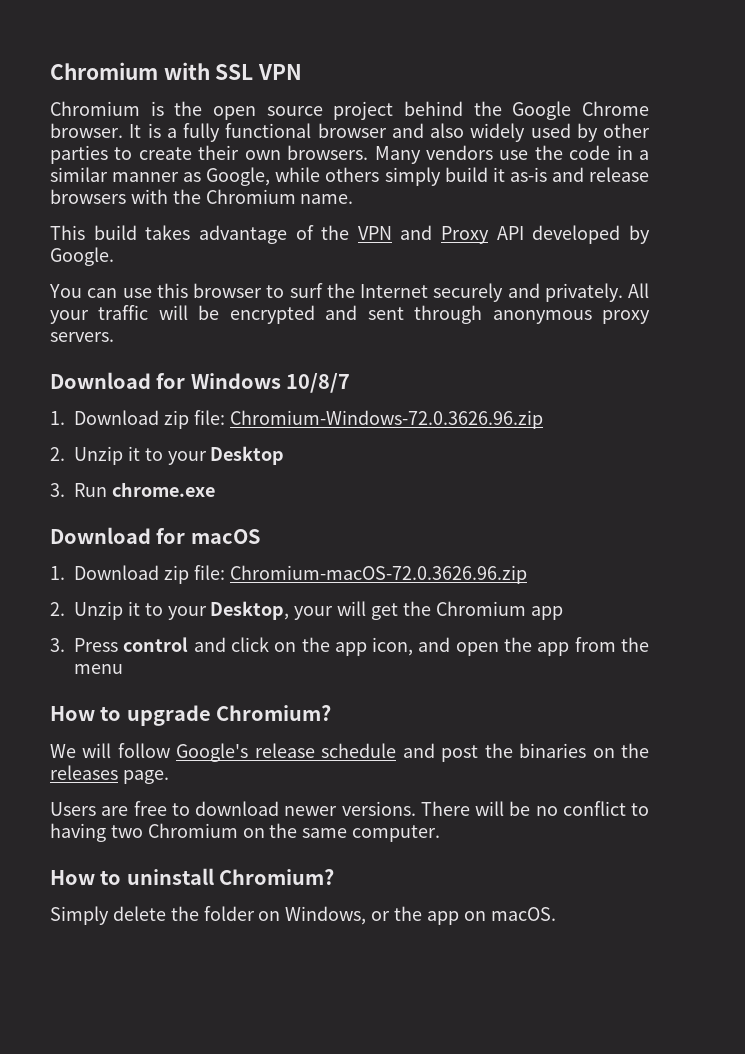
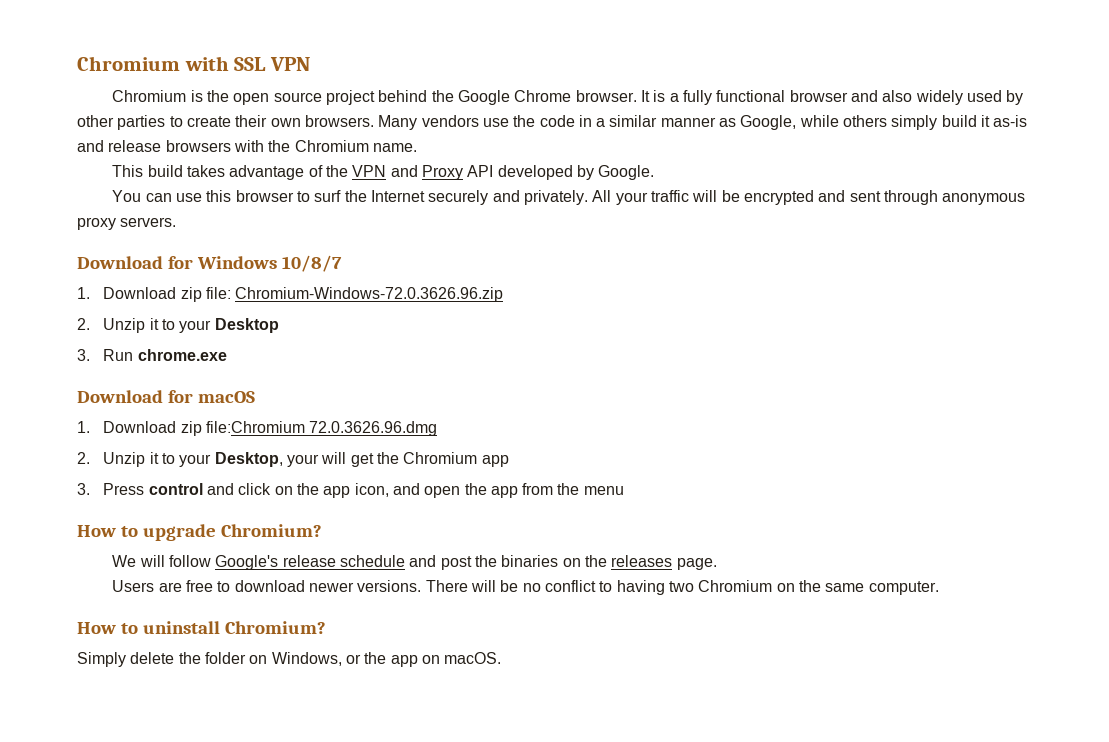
- 1. Download zip file: Chromium-macOS-72.0.3626.96.zip
+ 1. Download zip file:Chromium 72.0.3626.96.dmg

